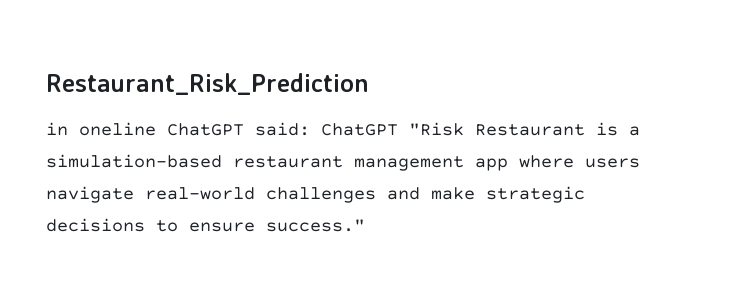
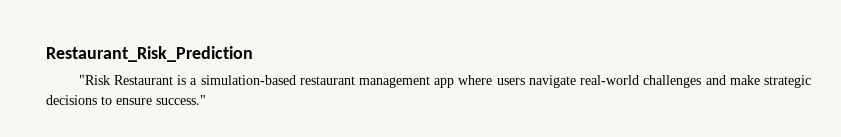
- in oneline ChatGPT said: ChatGPT "Risk Restaurant is a simulation-based restaurant management app where users navigate real-world challenges and make strategic decisions to ensure success."
+ "Risk Restaurant is a simulation-based restaurant management app where users navigate real-world challenges and make strategic decisions to ensure success."

